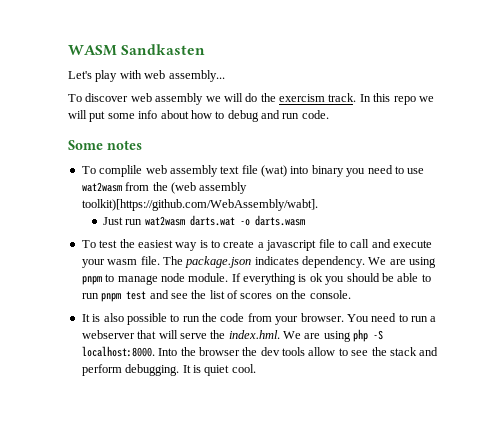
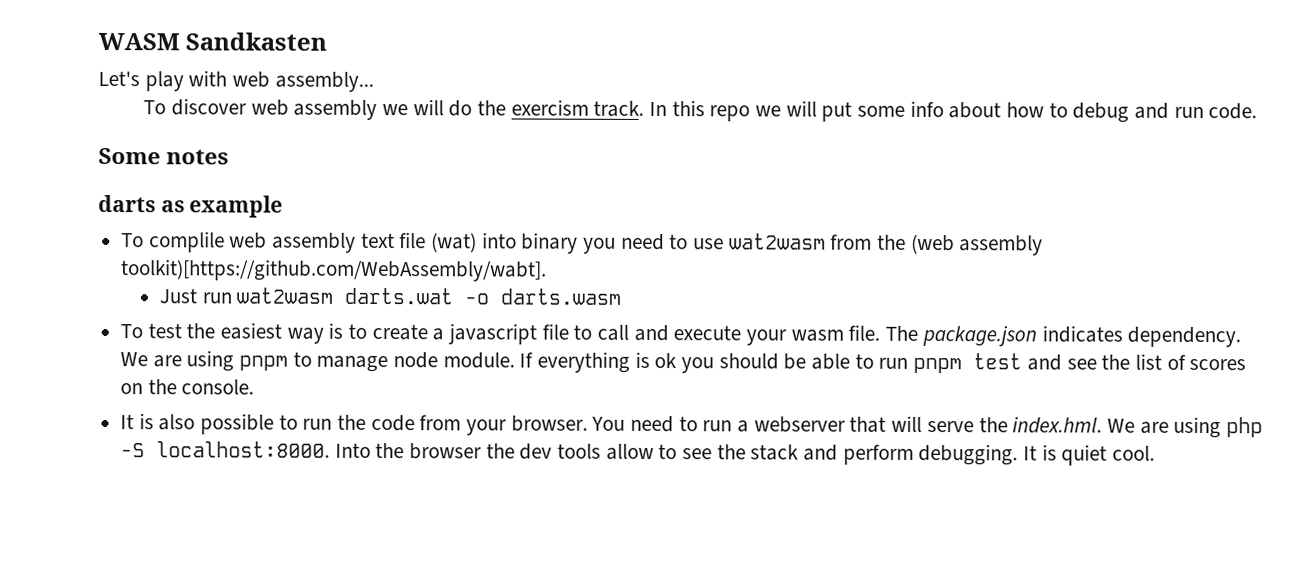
+ darts as example

